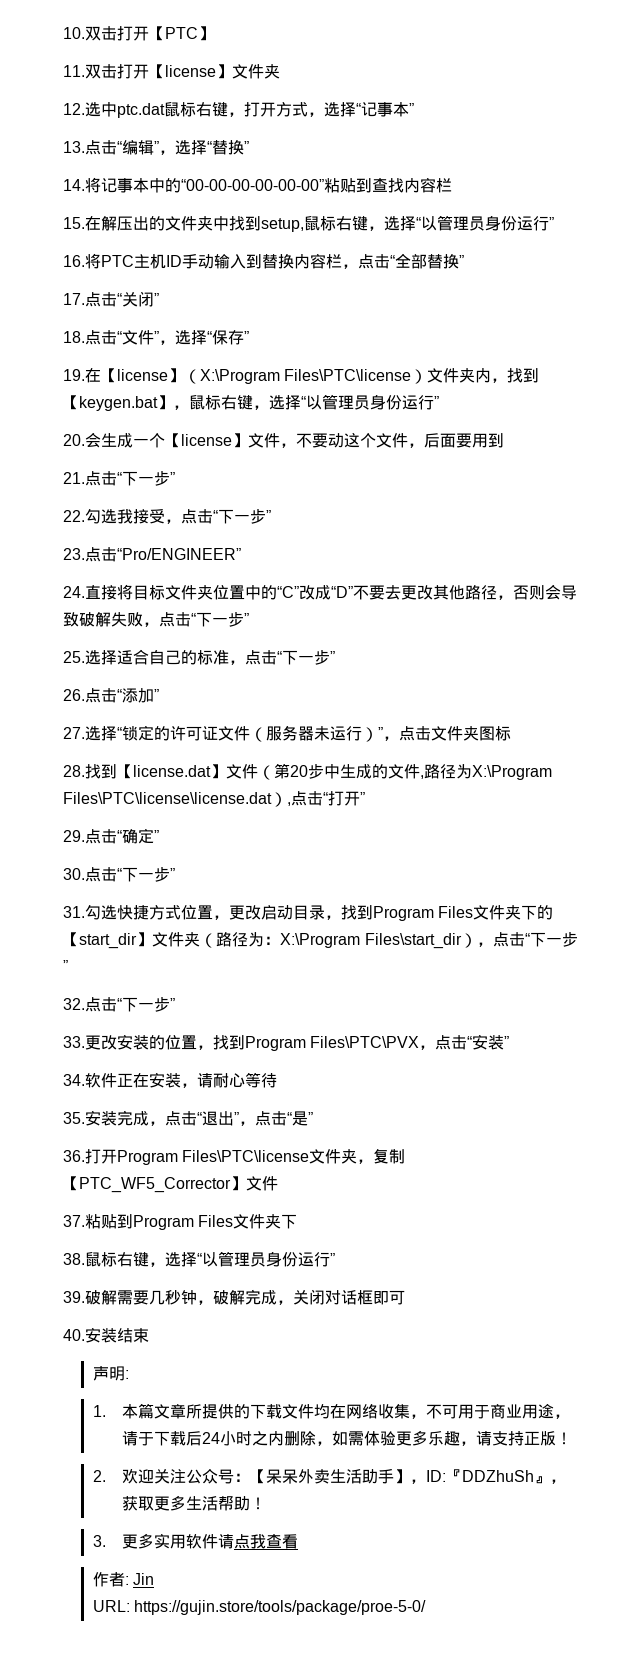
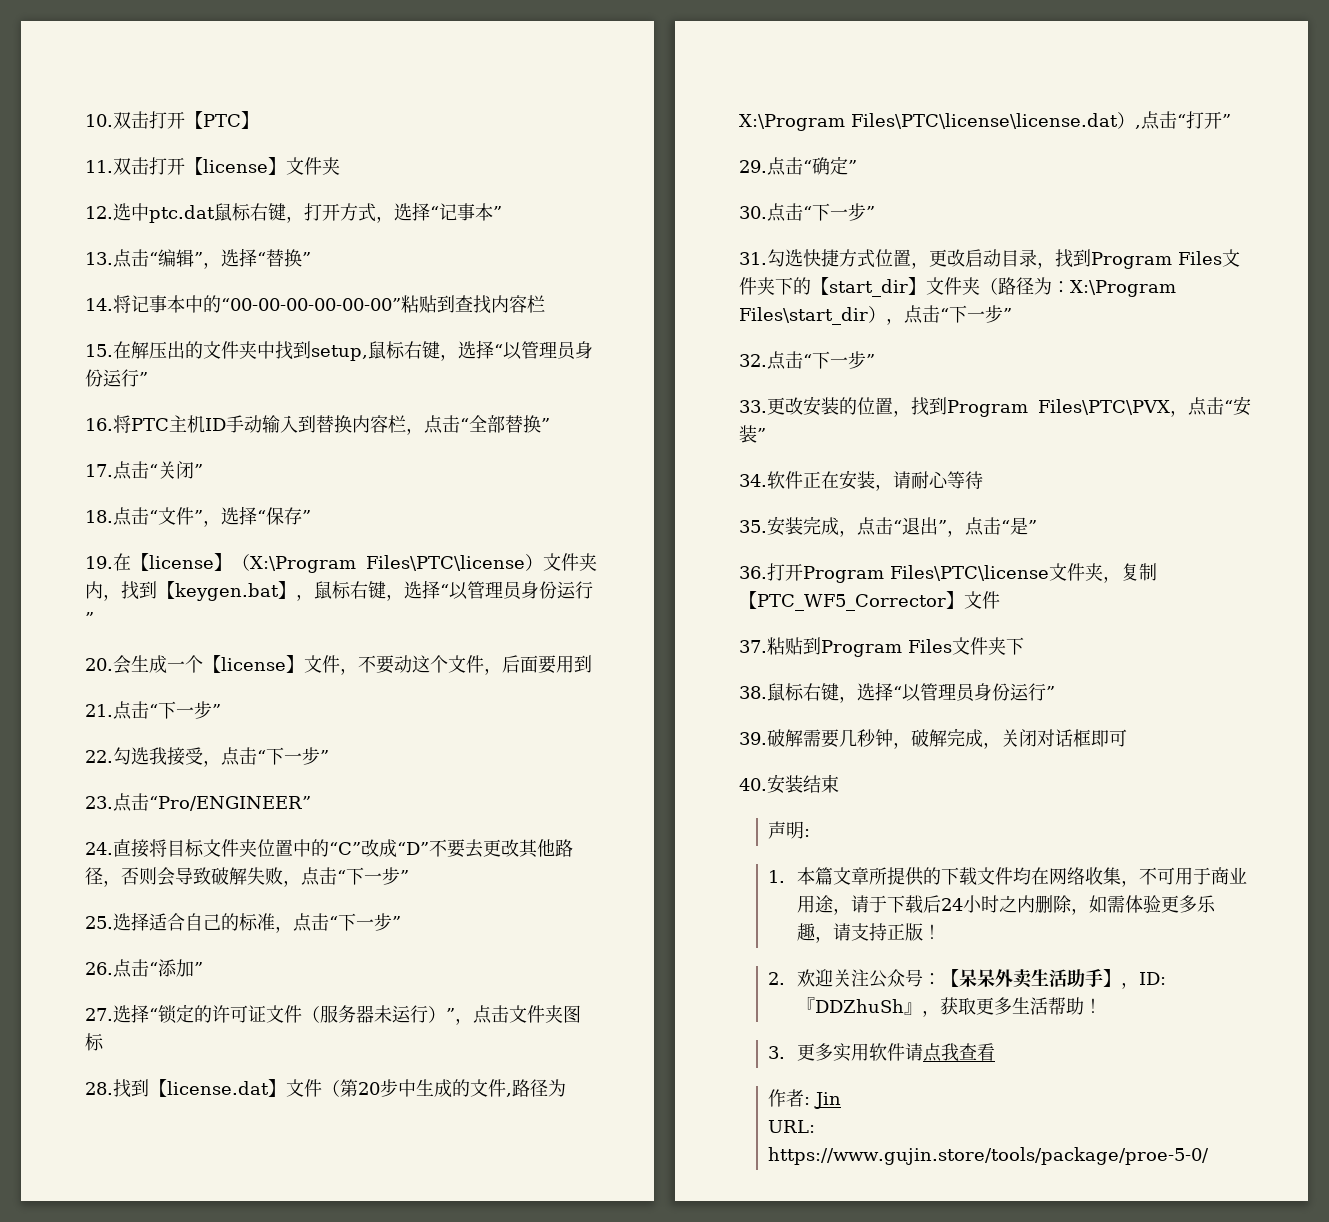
- URL: https://gujin.store/tools/package/proe-5-0/
+ URL: https://www.gujin.store/tools/package/proe-5-0/

